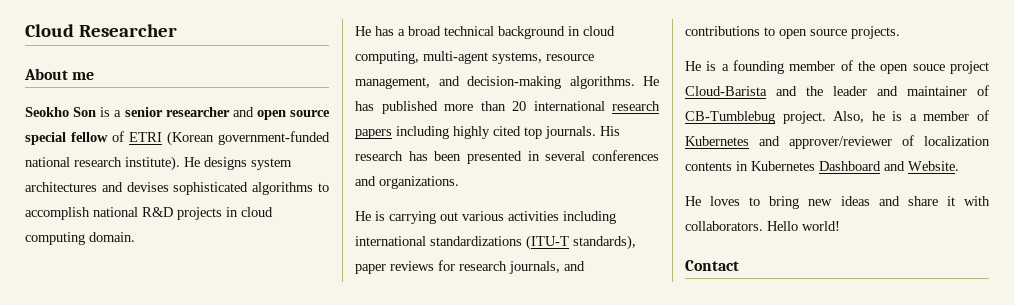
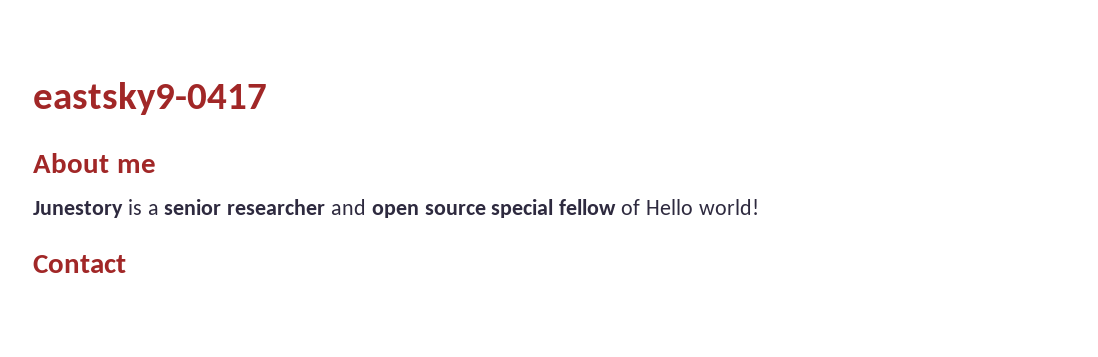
- Cloud Researcher
+ eastsky9-0417
- Seokho Son is a senior researcher and open source special fellow of ETRI (Korean government-funded national research institute). He designs system architectures and devises sophisticated algorithms to accomplish national R&D projects in cloud computing domain.
- He has a broad technical background in cloud computing, multi-agent systems, resource management, and decision-making algorithms. He has published more than 20 international research papers including highly cited top journals. His research has been presented in several conferences and organizations.
- He is carrying out various activities including international standardizations (ITU-T standards), paper reviews for research journals, and contributions to open source projects.
- He is a founding member of the open souce project Cloud-Barista and the leader and maintainer of CB-Tumblebug project. Also, he is a member of Kubernetes and approver/reviewer of localization contents in Kubernetes Dashboard and Website.
- He loves to bring new ideas and share it with collaborators. Hello world!
+ Junestory is a senior researcher and open source special fellow of Hello world!

